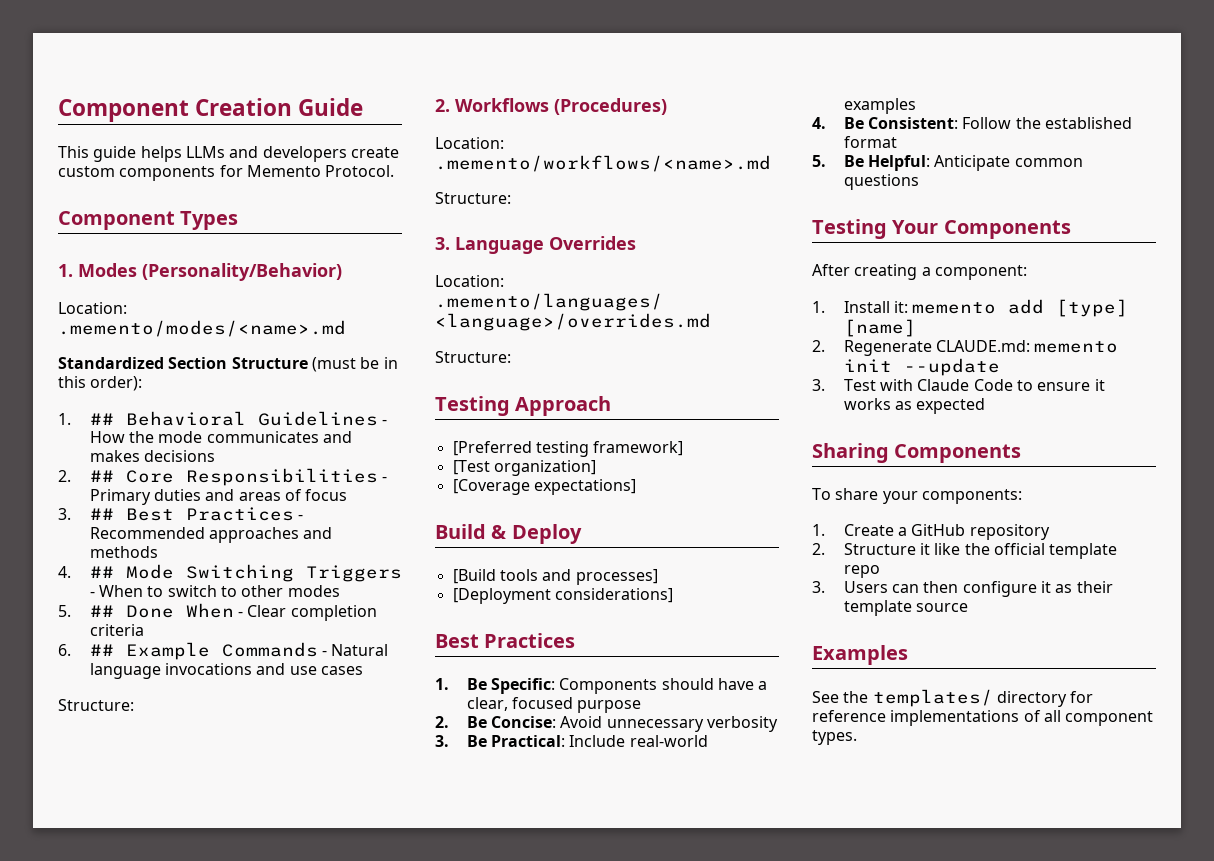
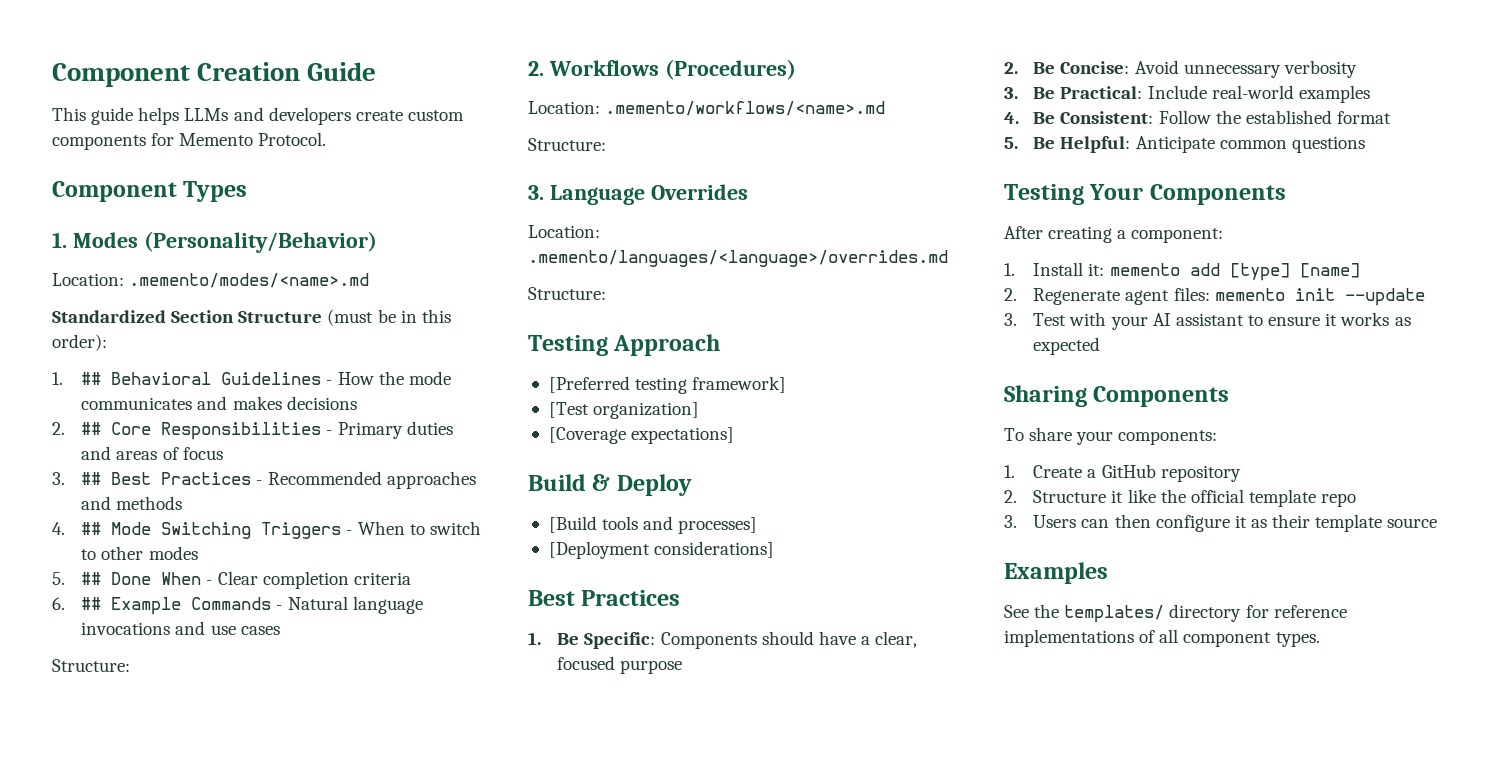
- 2. Regenerate CLAUDE.md: memento init --update
+ 2. Regenerate agent files: memento init --update
- 3. Test with Claude Code to ensure it works as expected
+ 3. Test with your AI assistant to ensure it works as expected

